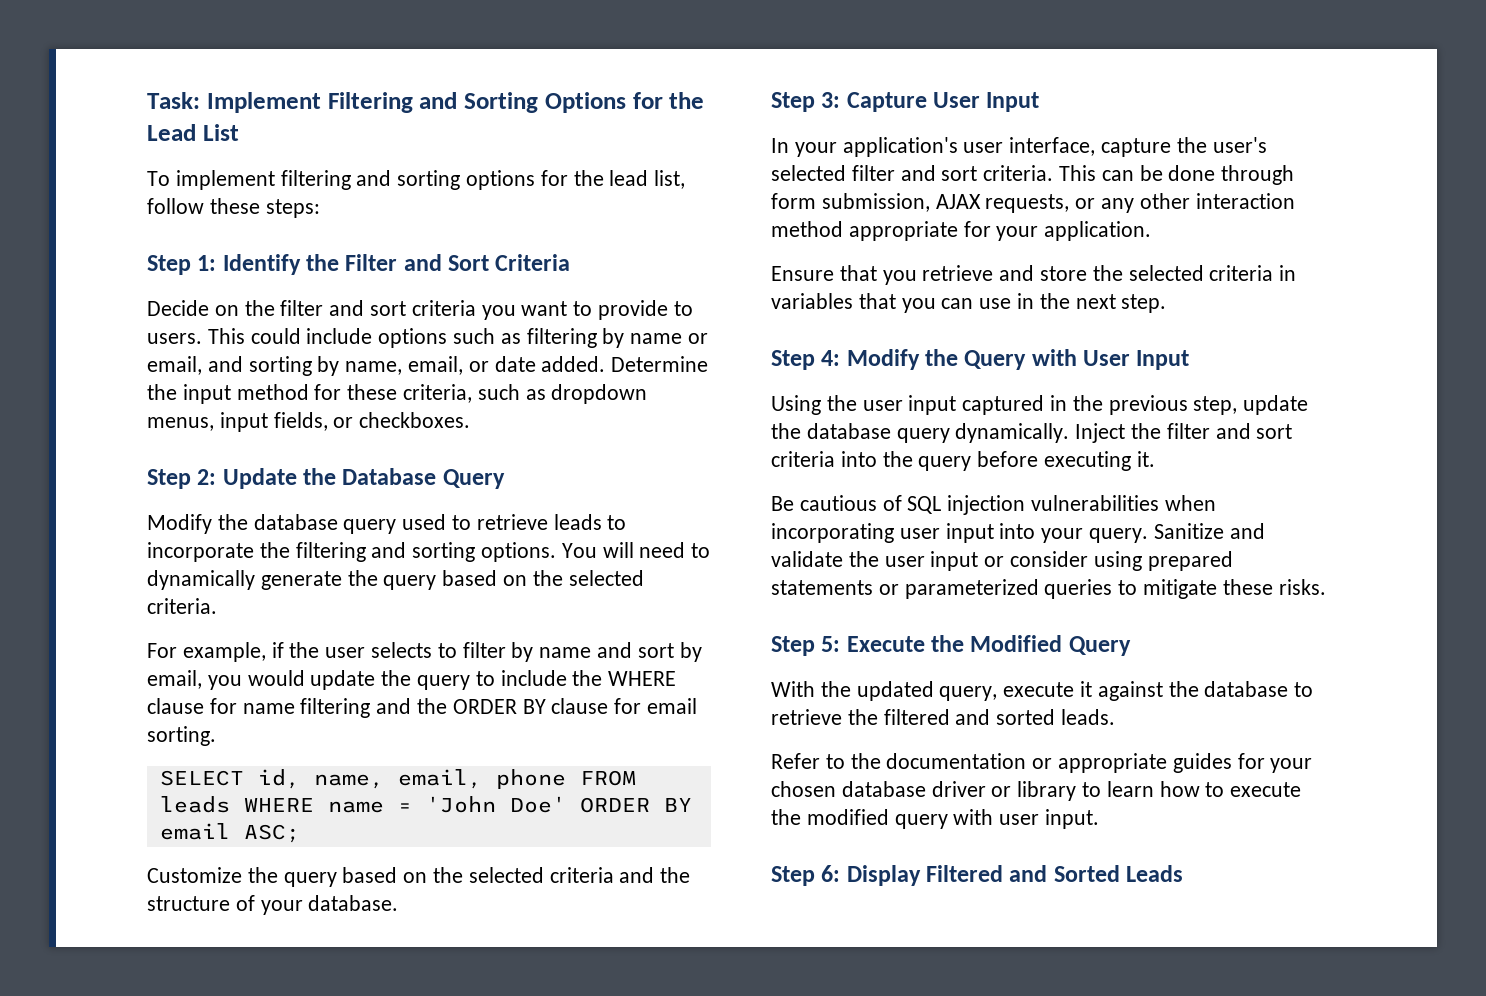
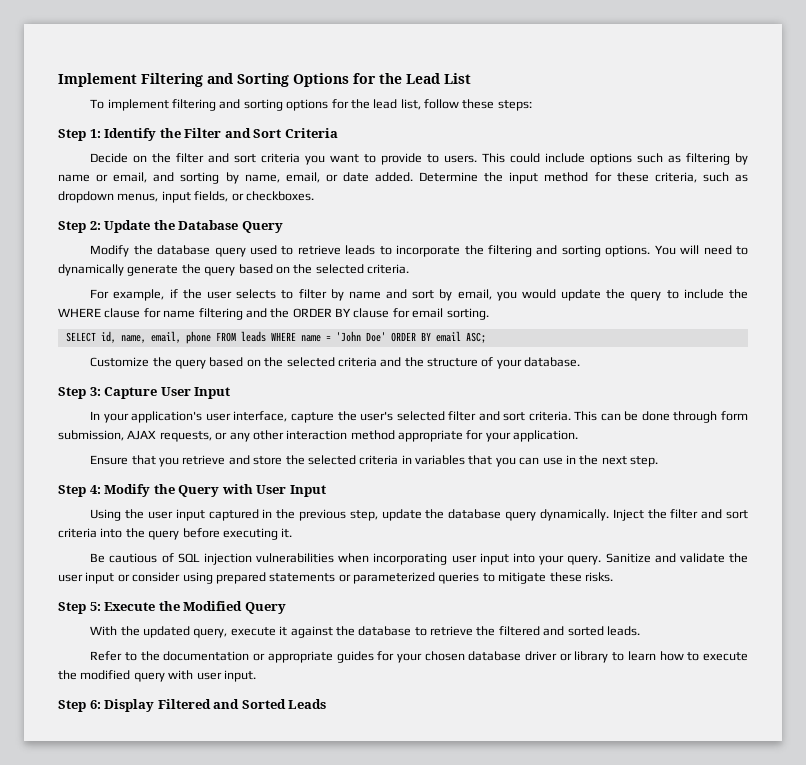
- Task: Implement Filtering and Sorting Options for the Lead List
+ Implement Filtering and Sorting Options for the Lead List

